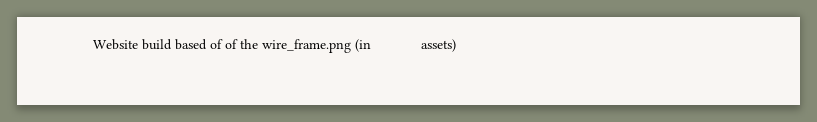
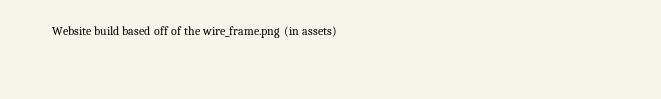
- Website build based of of the wire_frame.png (in assets)
+ Website build based off of the wire_frame.png (in assets)

